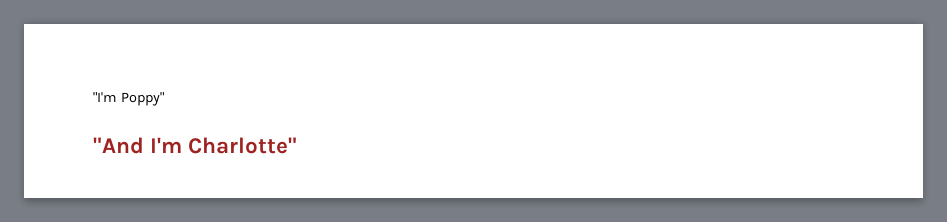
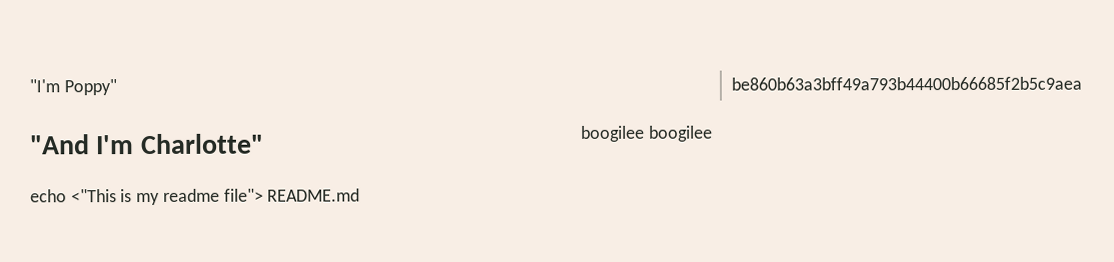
+ echo <"This is my readme file"> README.md
+ be860b63a3bff49a793b44400b66685f2b5c9aea
+ boogilee boogilee

